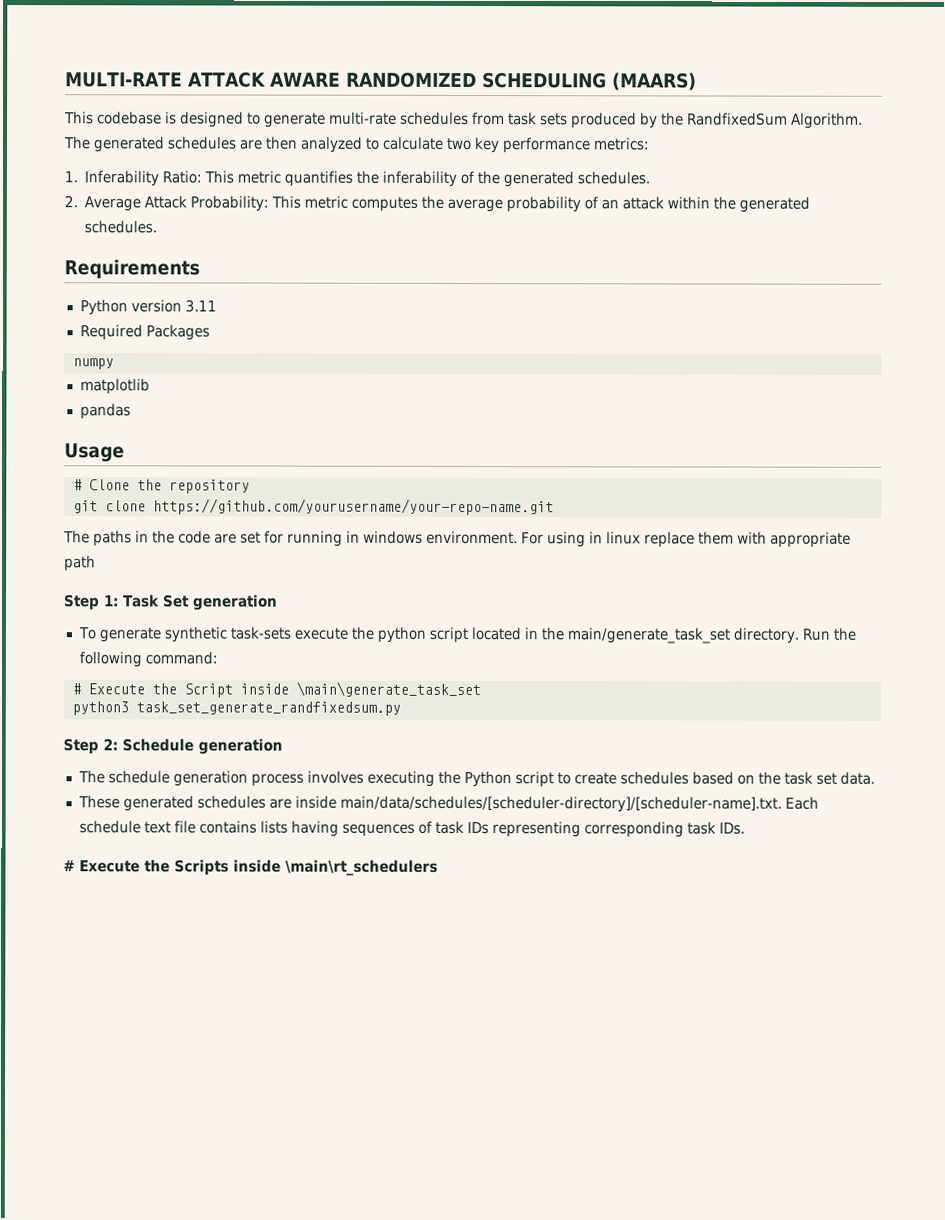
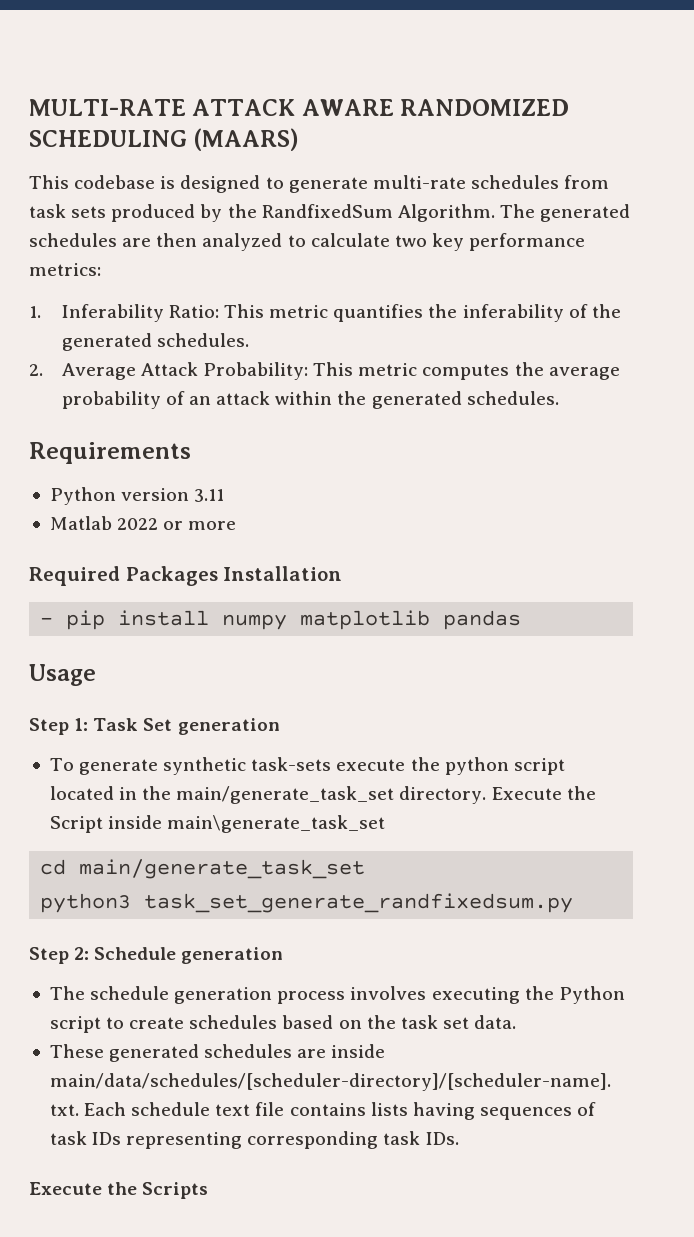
- Required Packages
- numpy
- matplotlib
- pandas
+ Matlab 2022 or more
+ Required Packages Installation
+ - pip install numpy matplotlib pandas
- # Clone the repository
- git clone https://github.com/yourusername/your-repo-name.git
- The paths in the code are set for running in windows environment. For using in linux replace them with appropriate path
- Run the following command:
- # Execute the Script inside \main\generate_task_set
+ Execute the Script inside main\generate_task_set
+ cd main/generate_task_set
- # Execute the Scripts inside \main\rt_schedulers
+ Execute the Scripts

